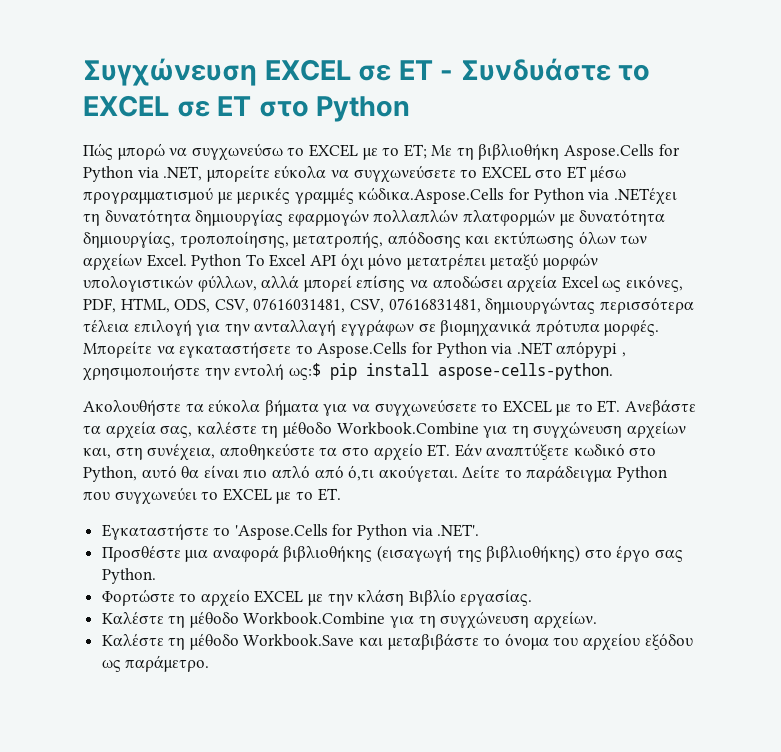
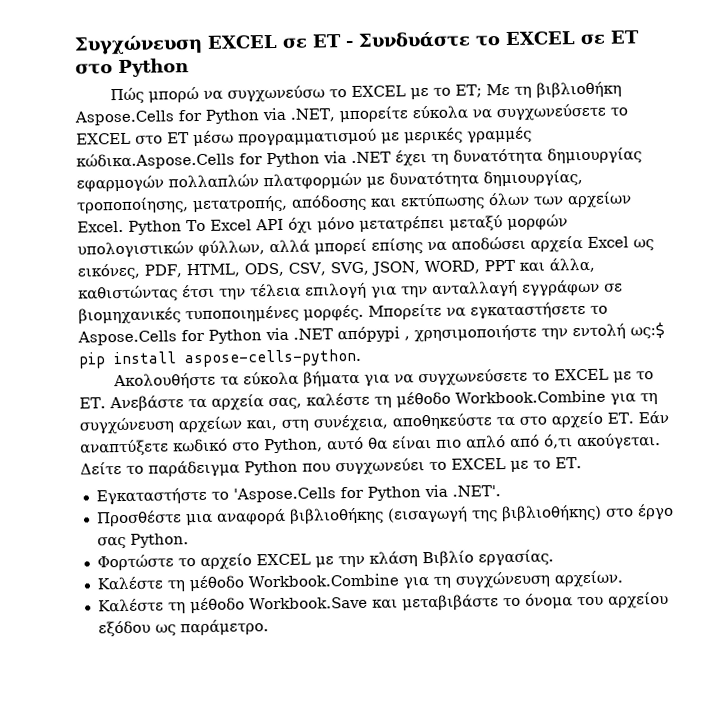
- Πώς μπορώ να συγχωνεύσω το EXCEL με το ET; Με τη βιβλιοθήκη Aspose.Cells for Python via .NET, μπορείτε εύκολα να συγχωνεύσετε το EXCEL στο ET μέσω προγραμματισμού με μερικές γραμμές κώδικα.Aspose.Cells for Python via .NETέχει τη δυνατότητα δημιουργίας εφαρμογών πολλαπλών πλατφορμών με δυνατότητα δημιουργίας, τροποποίησης, μετατροπής, απόδοσης και εκτύπωσης όλων των αρχείων Excel.
+ Πώς μπορώ να συγχωνεύσω το EXCEL με το ET; Με τη βιβλιοθήκη Aspose.Cells for Python via .NET, μπορείτε εύκολα να συγχωνεύσετε το EXCEL στο ET μέσω προγραμματισμού με μερικές γραμμές κώδικα.Aspose.Cells for Python via .NET έχει τη δυνατότητα δημιουργίας εφαρμογών πολλαπλών πλατφορμών με δυνατότητα δημιουργίας, τροποποίησης, μετατροπής, απόδοσης και εκτύπωσης όλων των αρχείων Excel.
- Python Το Excel API όχι μόνο μετατρέπει μεταξύ μορφών υπολογιστικών φύλλων, αλλά μπορεί επίσης να αποδώσει αρχεία Excel ως εικόνες, PDF, HTML, ODS, CSV, 07616031481, CSV, 07616831481, δημιουργώντας περισσότερα τέλεια επιλογή για την ανταλλαγή εγγράφων σε βιομηχανικά πρότυπα μορφές.
+ Python Το Excel API όχι μόνο μετατρέπει μεταξύ μορφών υπολογιστικών φύλλων, αλλά μπορεί επίσης να αποδώσει αρχεία Excel ως εικόνες, PDF, HTML, ODS, CSV, SVG, JSON, WORD, PPT και άλλα, καθιστώντας έτσι την τέλεια επιλογή για την ανταλλαγή εγγράφων σε βιομηχανικές τυποποιημένες μορφές.

